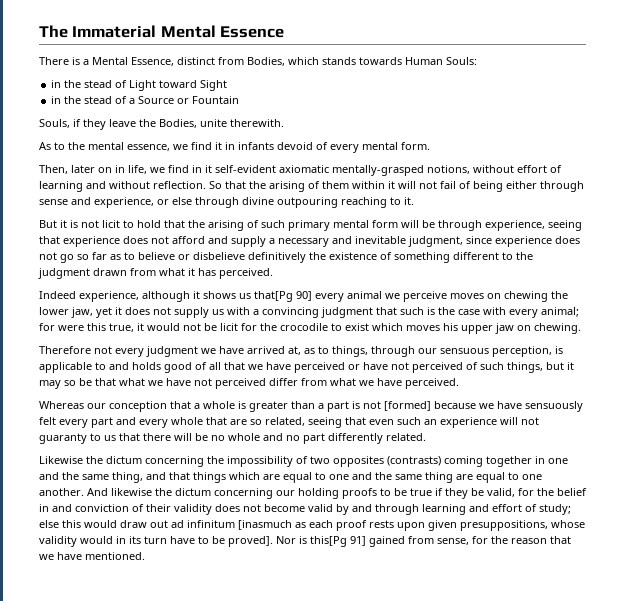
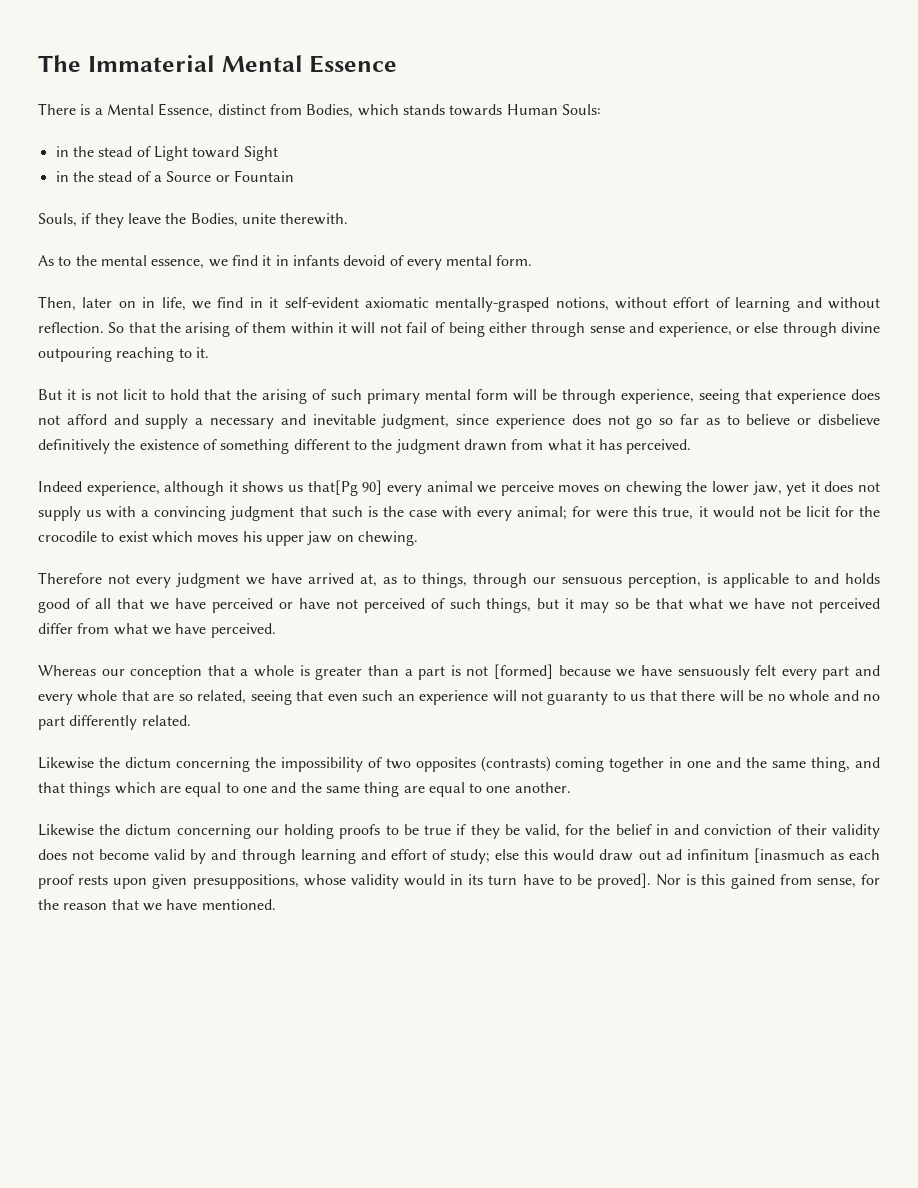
- Likewise the dictum concerning the impossibility of two opposites (contrasts) coming together in one and the same thing, and that things which are equal to one and the same thing are equal to one another. And likewise the dictum concerning our holding proofs to be true if they be valid, for the belief in and conviction of their validity does not become valid by and through learning and effort of study;
+ Likewise the dictum concerning the impossibility of two opposites (contrasts) coming together in one and the same thing, and that things which are equal to one and the same thing are equal to one another.
+ Likewise the dictum concerning our holding proofs to be true if they be valid, for the belief in and conviction of their validity does not become valid by and through learning and effort of study;
- Nor is this[Pg 91] gained from sense, for the reason that we have mentioned.
+ Nor is this gained from sense, for the reason that we have mentioned.

